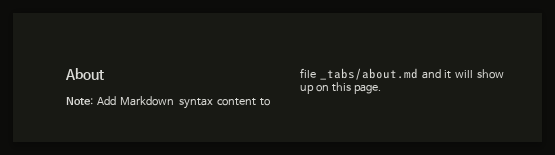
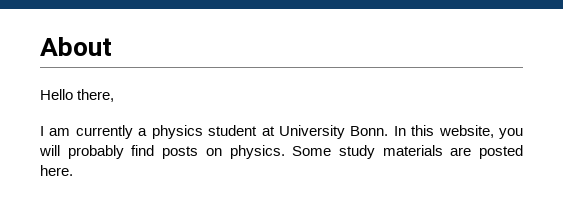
- Note: Add Markdown syntax content to file _tabs/about.md and it will show up on this page.
+ Hello there,
+ I am currently a physics student at University Bonn. In this website, you will probably find posts on physics. Some study materials are posted here.

